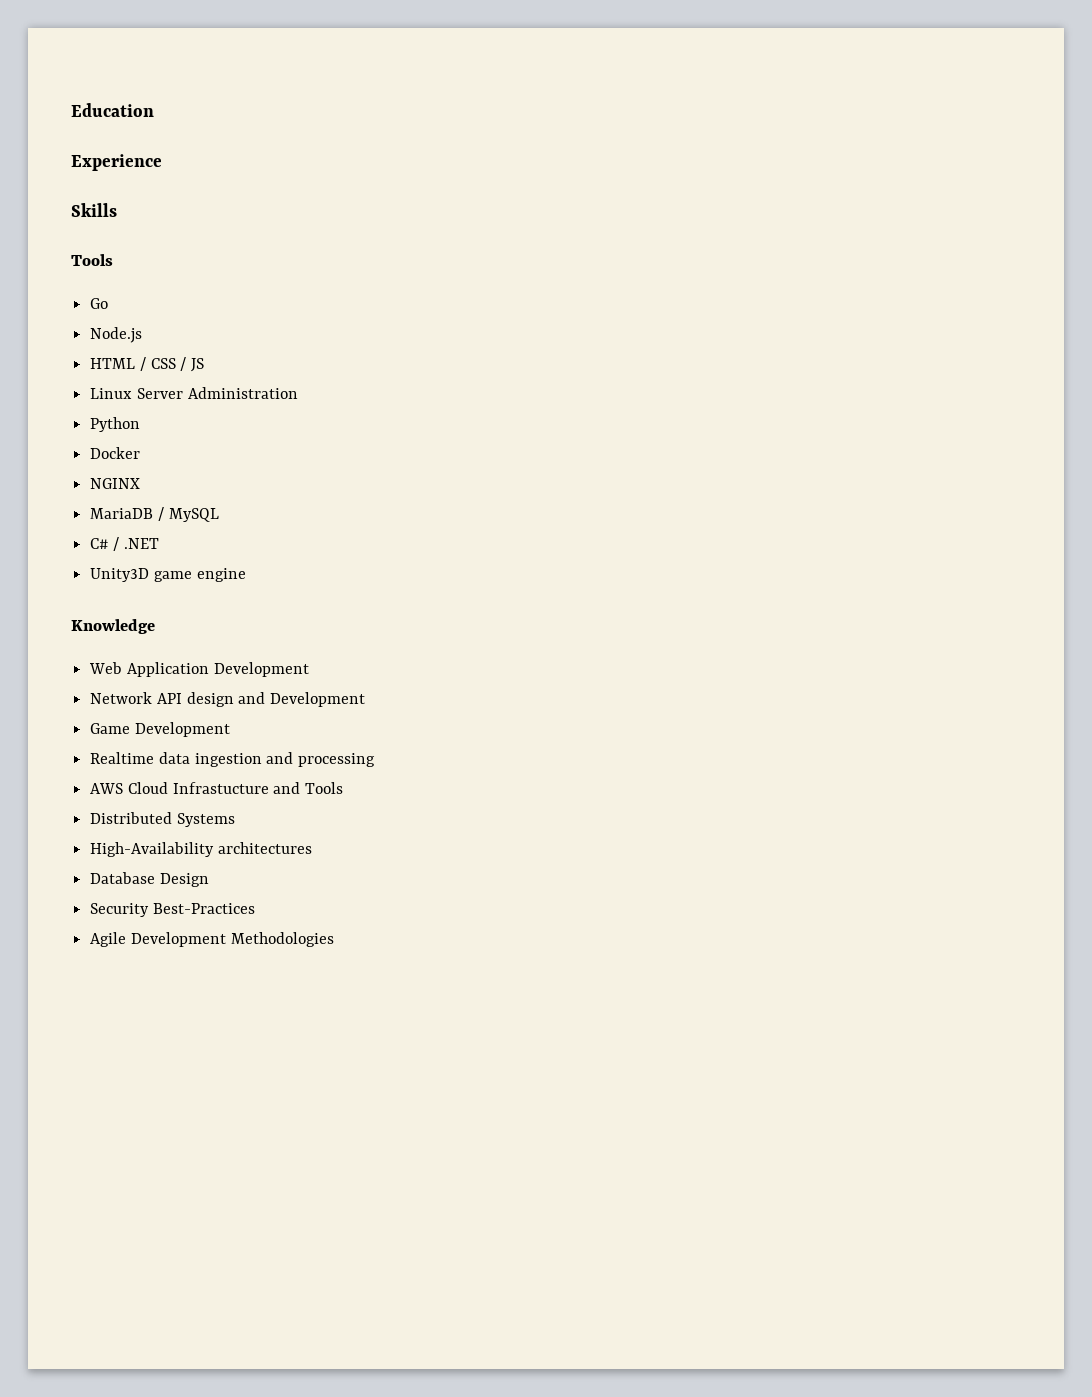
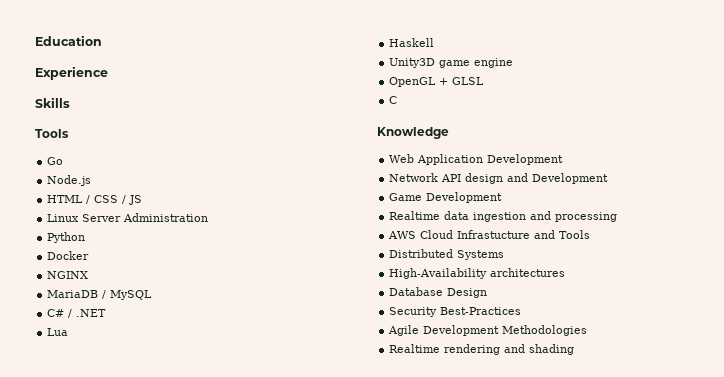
+ Lua
+ Haskell
+ OpenGL + GLSL
+ C
+ Realtime rendering and shading

